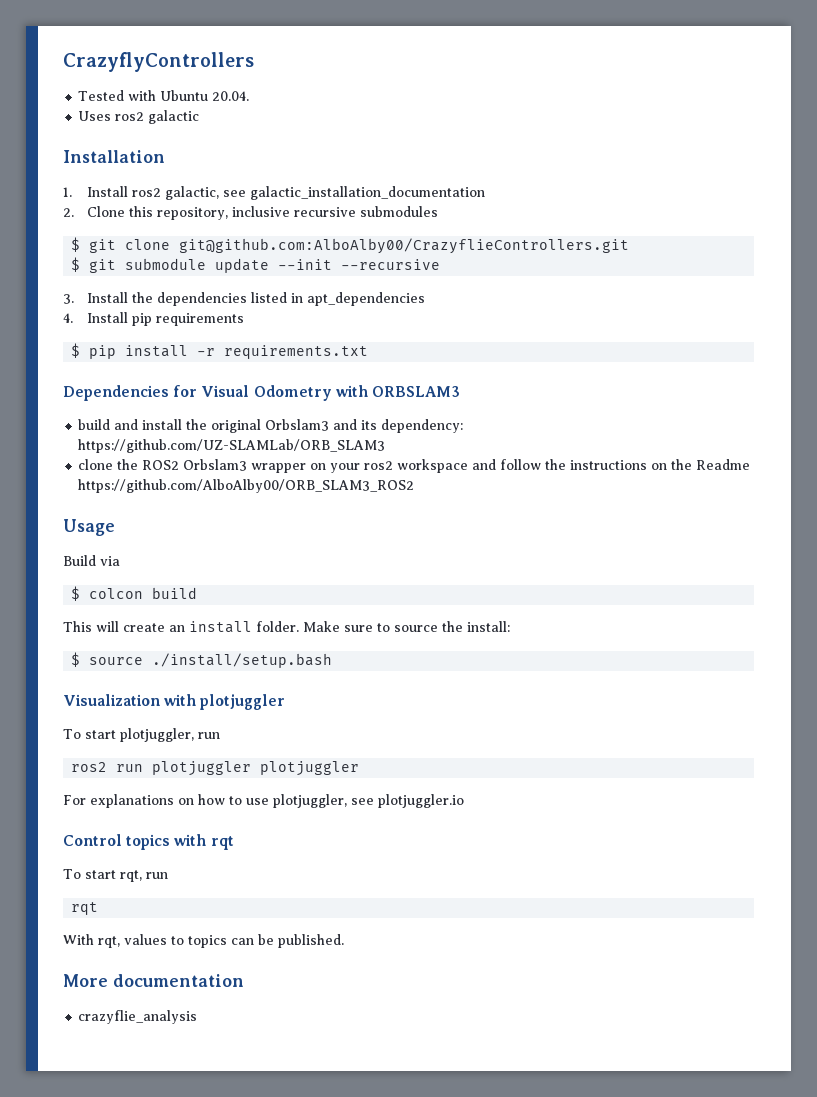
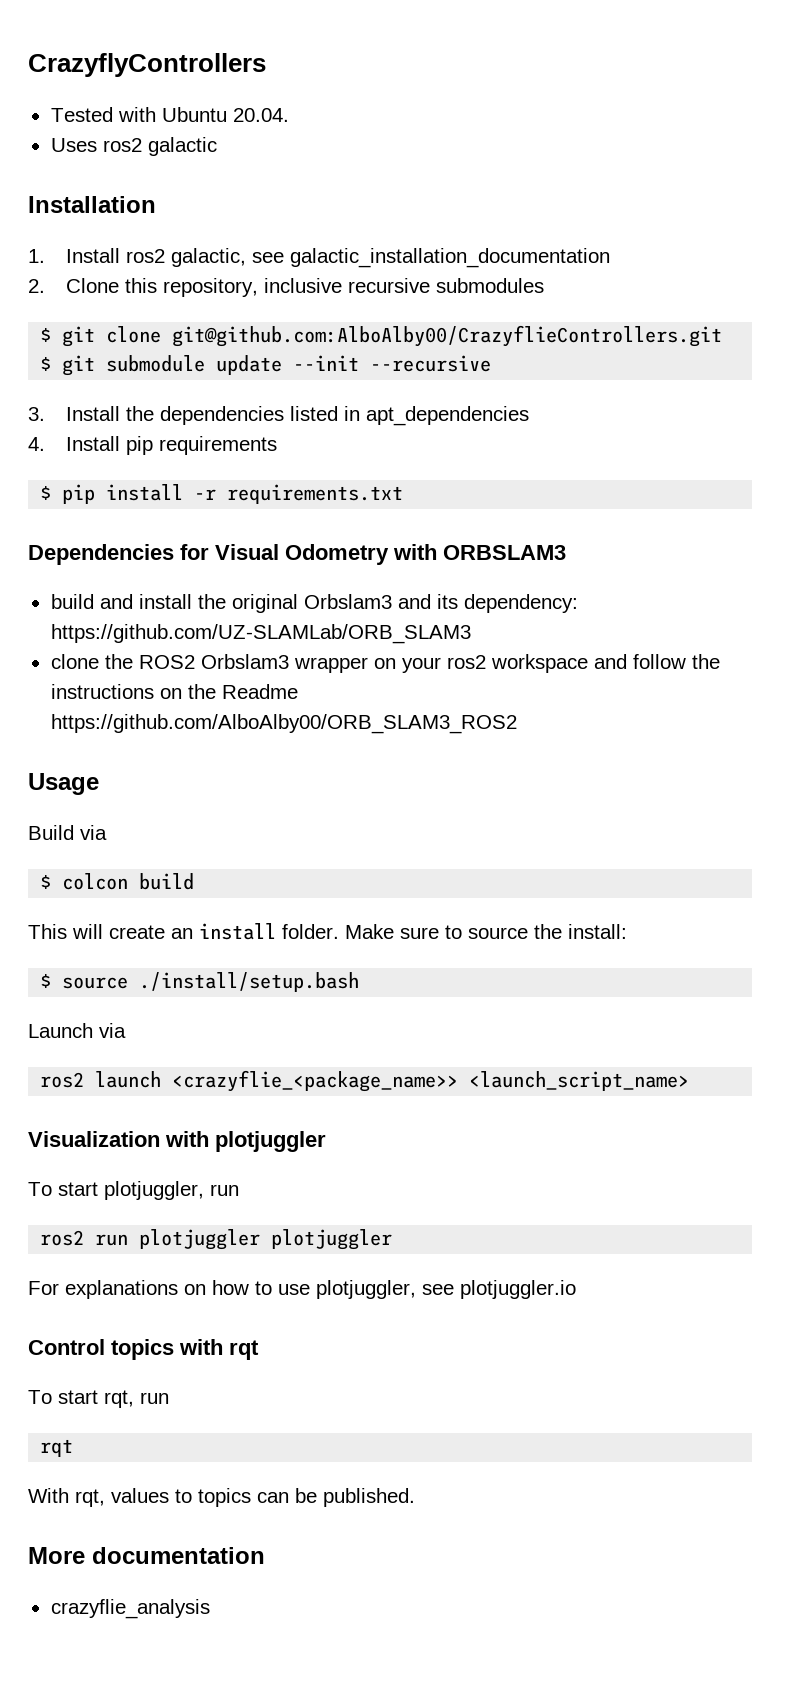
+ Launch via
+ ros2 launch <crazyflie_<package_name>> <launch_script_name>

